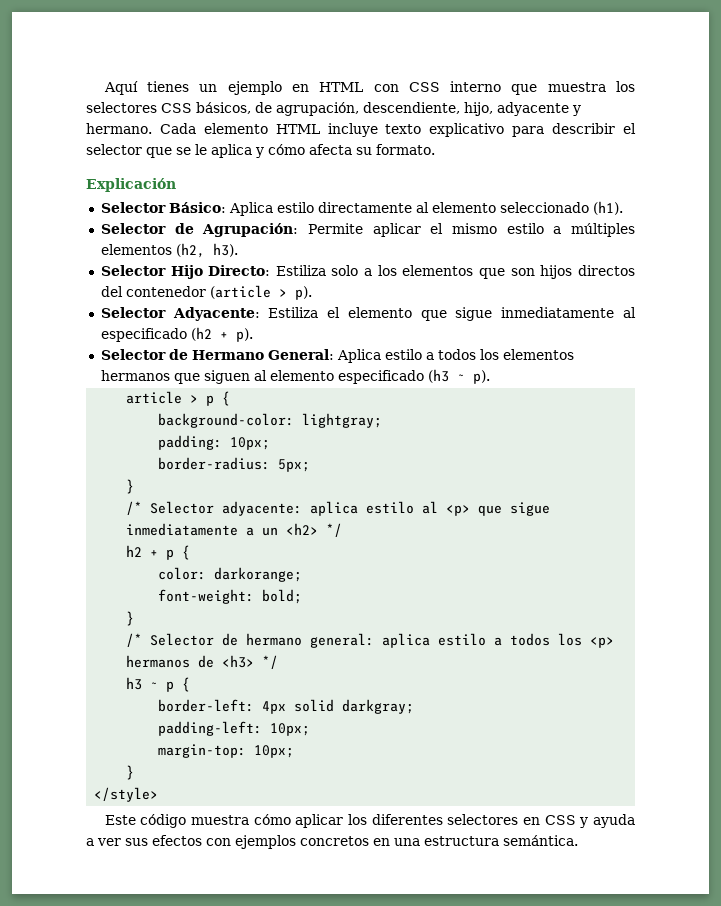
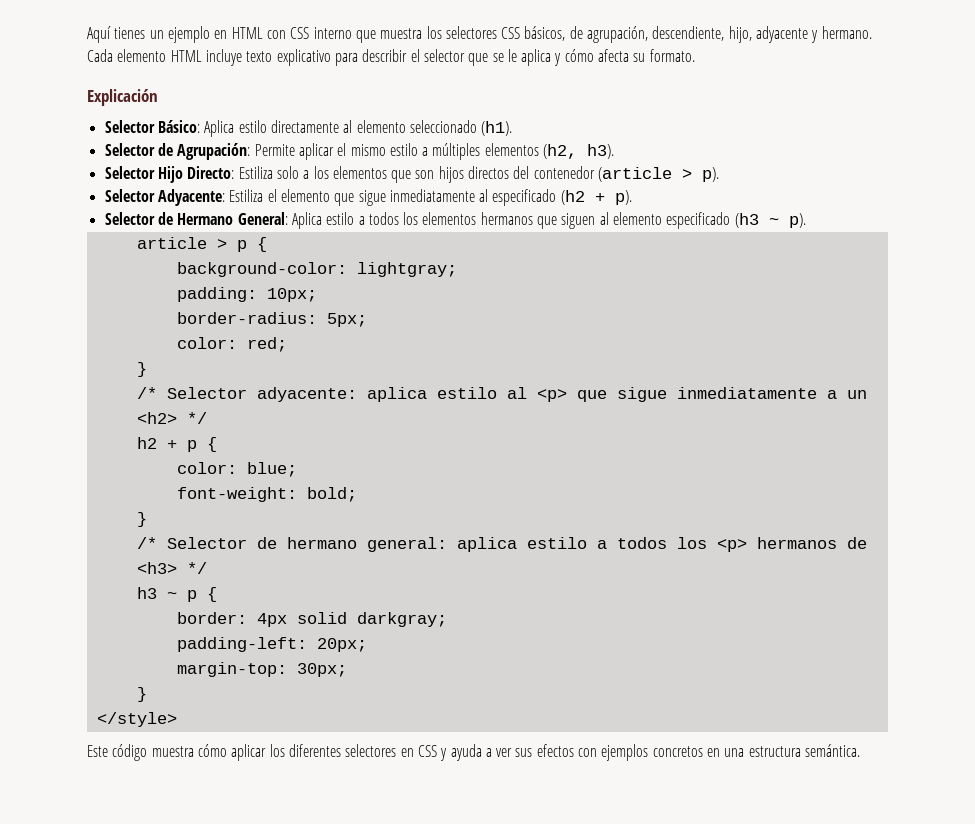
+ color: red;
- color: darkorange;
+ color: blue;
- border-left: 4px solid darkgray;
+ border: 4px solid darkgray;
- padding-left: 10px;
+ padding-left: 20px;
- margin-top: 10px;
+ margin-top: 30px;

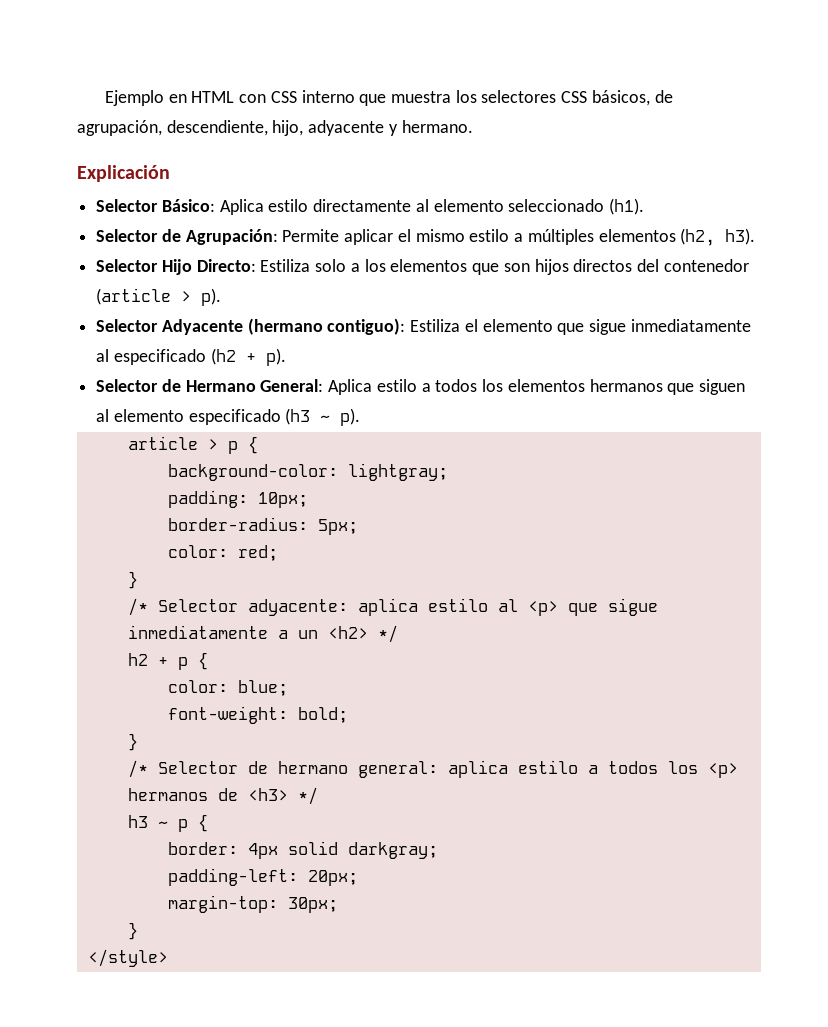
- Aquí tienes un ejemplo en HTML con CSS interno que muestra los selectores CSS básicos, de agrupación, descendiente, hijo, adyacente y hermano. Cada elemento HTML incluye texto explicativo para describir el selector que se le aplica y cómo afecta su formato.
+ Ejemplo en HTML con CSS interno que muestra los selectores CSS básicos, de agrupación, descendiente, hijo, adyacente y hermano.
- Selector Adyacente: Estiliza el elemento que sigue inmediatamente al especificado (h2 + p).
+ Selector Adyacente (hermano contiguo): Estiliza el elemento que sigue inmediatamente al especificado (h2 + p).
- Este código muestra cómo aplicar los diferentes selectores en CSS y ayuda a ver sus efectos con ejemplos concretos en una estructura semántica.

